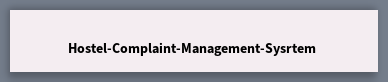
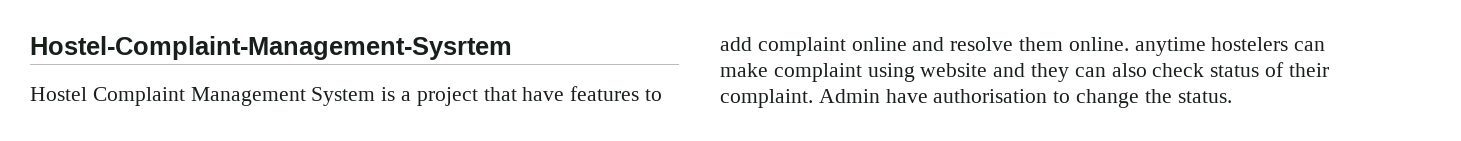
+ Hostel Complaint Management System is a project that have features to add complaint online and resolve them online. anytime hostelers can make complaint using website and they can also check status of their complaint. Admin have authorisation to change the status.

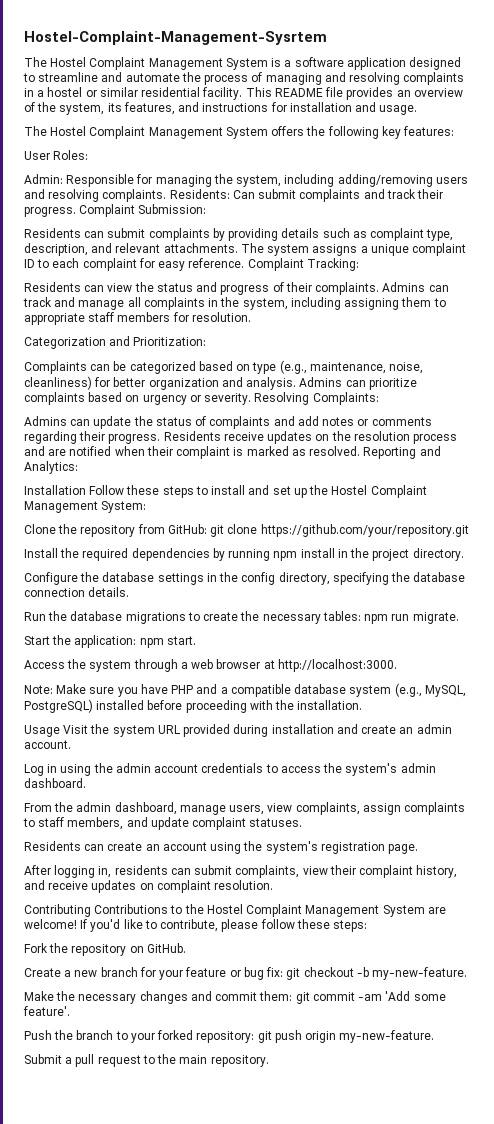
- Hostel Complaint Management System is a project that have features to add complaint online and resolve them online. anytime hostelers can make complaint using website and they can also check status of their complaint. Admin have authorisation to change the status.
+ The Hostel Complaint Management System is a software application designed to streamline and automate the process of managing and resolving complaints in a hostel or similar residential facility. This README file provides an overview of the system, its features, and instructions for installation and usage.
+ The Hostel Complaint Management System offers the following key features:
+ User Roles:
+ Admin: Responsible for managing the system, including adding/removing users and resolving complaints. Residents: Can submit complaints and track their progress. Complaint Submission:
+ Residents can submit complaints by providing details such as complaint type, description, and relevant attachments. The system assigns a unique complaint ID to each complaint for easy reference. Complaint Tracking:
+ Residents can view the status and progress of their complaints. Admins can track and manage all complaints in the system, including assigning them to appropriate staff members for resolution.
+ Categorization and Prioritization:
+ Complaints can be categorized based on type (e.g., maintenance, noise, cleanliness) for better organization and analysis. Admins can prioritize complaints based on urgency or severity. Resolving Complaints:
+ Admins can update the status of complaints and add notes or comments regarding their progress. Residents receive updates on the resolution process and are notified when their complaint is marked as resolved. Reporting and Analytics:
+ Installation Follow these steps to install and set up the Hostel Complaint Management System:
+ Clone the repository from GitHub: git clone https://github.com/your/repository.git
+ Install the required dependencies by running npm install in the project directory.
+ Configure the database settings in the config directory, specifying the database connection details.
+ Run the database migrations to create the necessary tables: npm run migrate.
+ Start the application: npm start.
+ Access the system through a web browser at http://localhost:3000.
+ Note: Make sure you have PHP and a compatible database system (e.g., MySQL, PostgreSQL) installed before proceeding with the installation.
+ Usage Visit the system URL provided during installation and create an admin account.
+ Log in using the admin account credentials to access the system's admin dashboard.
+ From the admin dashboard, manage users, view complaints, assign complaints to staff members, and update complaint statuses.
+ Residents can create an account using the system's registration page.
+ After logging in, residents can submit complaints, view their complaint history, and receive updates on complaint resolution.
+ Contributing Contributions to the Hostel Complaint Management System are welcome! If you'd like to contribute, please follow these steps:
+ Fork the repository on GitHub.
+ Create a new branch for your feature or bug fix: git checkout -b my-new-feature.
+ Make the necessary changes and commit them: git commit -am 'Add some feature'.
+ Push the branch to your forked repository: git push origin my-new-feature.
+ Submit a pull request to the main repository.

